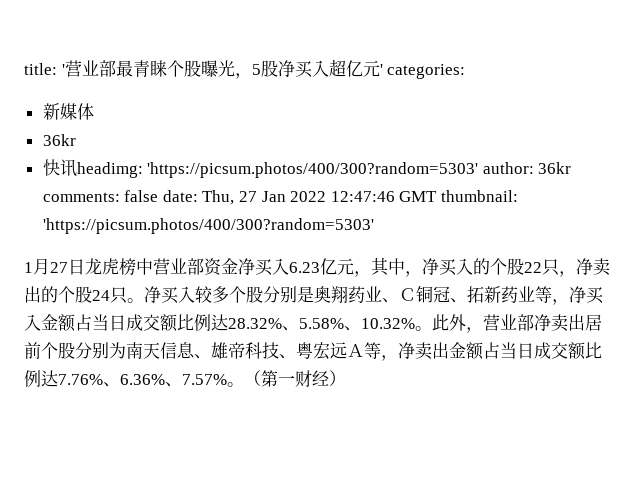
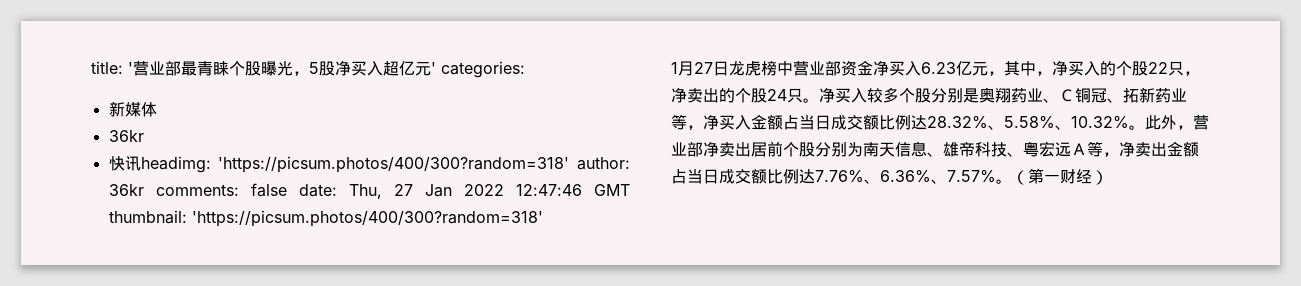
- 快讯headimg: 'https://picsum.photos/400/300?random=5303' author: 36kr comments: false date: Thu, 27 Jan 2022 12:47:46 GMT thumbnail: 'https://picsum.photos/400/300?random=5303'
+ 快讯headimg: 'https://picsum.photos/400/300?random=318' author: 36kr comments: false date: Thu, 27 Jan 2022 12:47:46 GMT thumbnail: 'https://picsum.photos/400/300?random=318'

